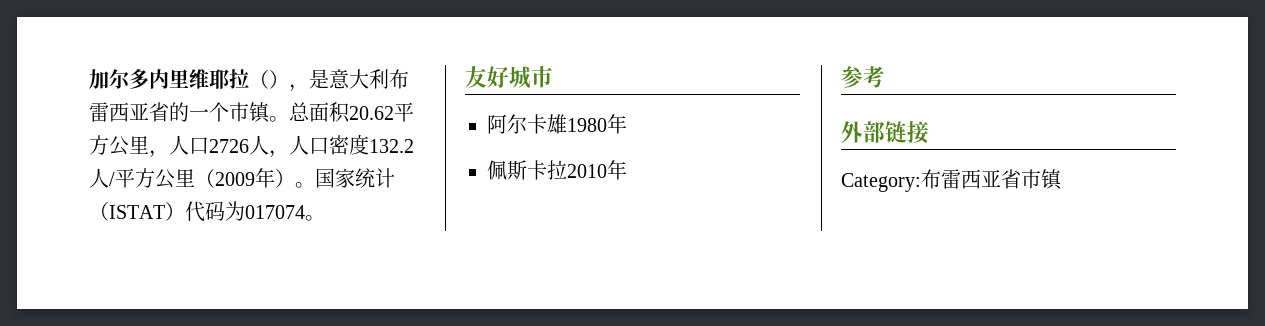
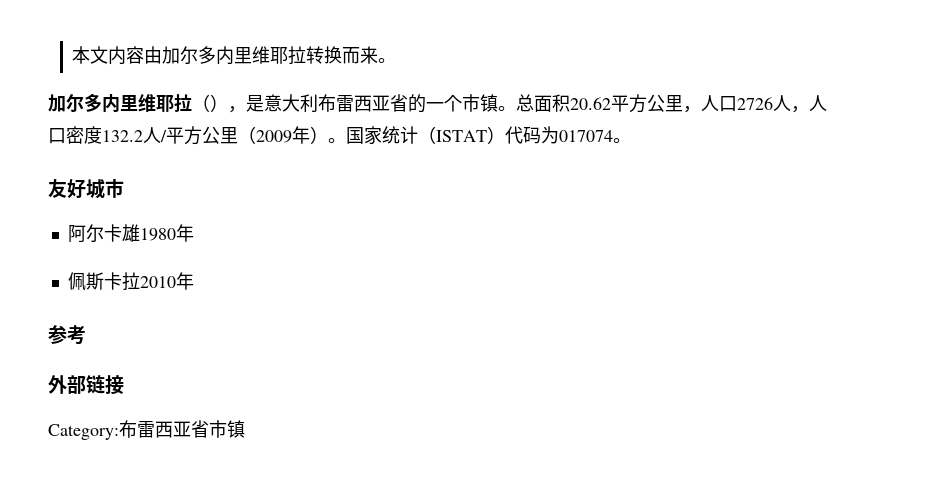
+ 本文内容由加尔多内里维耶拉转换而来。

